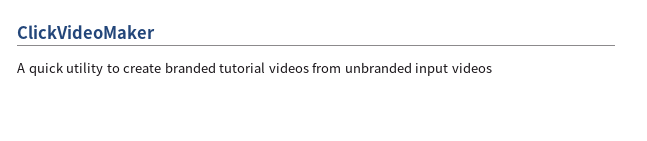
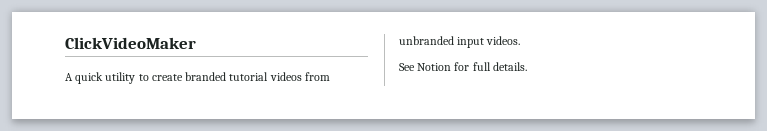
- A quick utility to create branded tutorial videos from unbranded input videos
+ A quick utility to create branded tutorial videos from unbranded input videos.
+ See Notion for full details.

